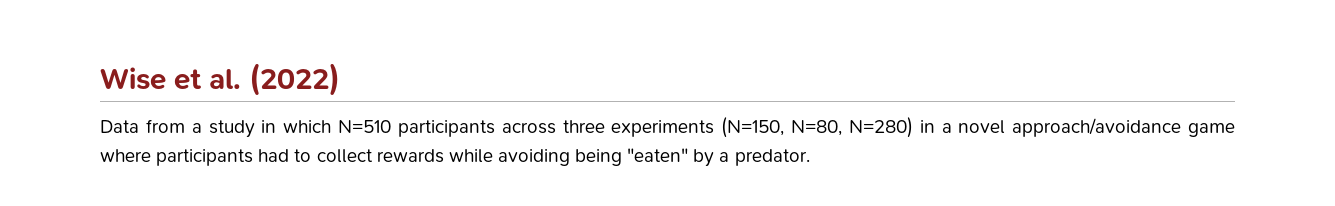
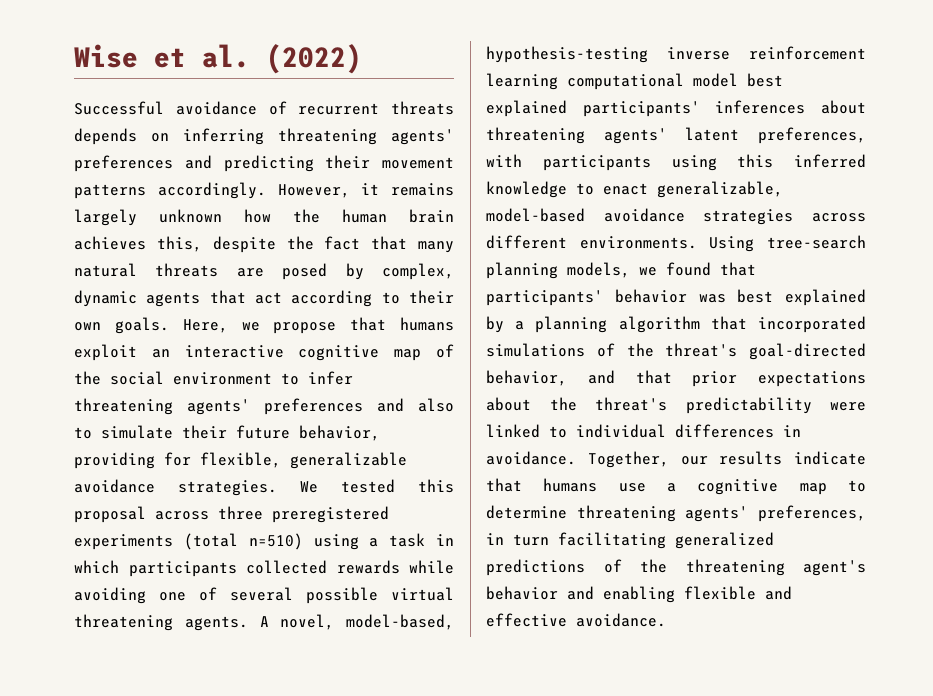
- Data from a study in which N=510 participants across three experiments (N=150, N=80, N=280) in a novel approach/avoidance game where participants had to collect rewards while avoiding being "eaten" by a predator.
+ Successful avoidance of recurrent threats depends on inferring threatening agents' preferences and predicting their movement patterns accordingly. However, it remains largely unknown how the human brain achieves this, despite the fact that many natural threats are posed by complex, dynamic agents that act according to their own goals. Here, we propose that humans exploit an interactive cognitive map of the social environment to infer threatening agents' preferences and also to simulate their future behavior, providing for flexible, generalizable avoidance strategies. We tested this proposal across three preregistered experiments (total n=510) using a task in which participants collected rewards while avoiding one of several possible virtual threatening agents. A novel, model-based, hypothesis-testing inverse reinforcement learning computational model best explained participants' inferences about threatening agents' latent preferences, with participants using this inferred knowledge to enact generalizable, model-based avoidance strategies across different environments. Using tree-search planning models, we found that participants' behavior was best explained by a planning algorithm that incorporated simulations of the threat's goal-directed behavior, and that prior expectations about the threat's predictability were linked to individual differences in avoidance. Together, our results indicate that humans use a cognitive map to determine threatening agents' preferences, in turn facilitating generalized predictions of the threatening agent's behavior and enabling flexible and effective avoidance.

